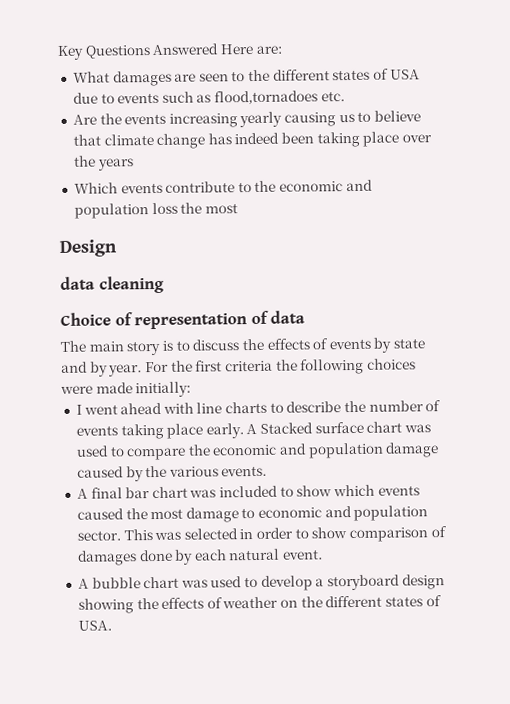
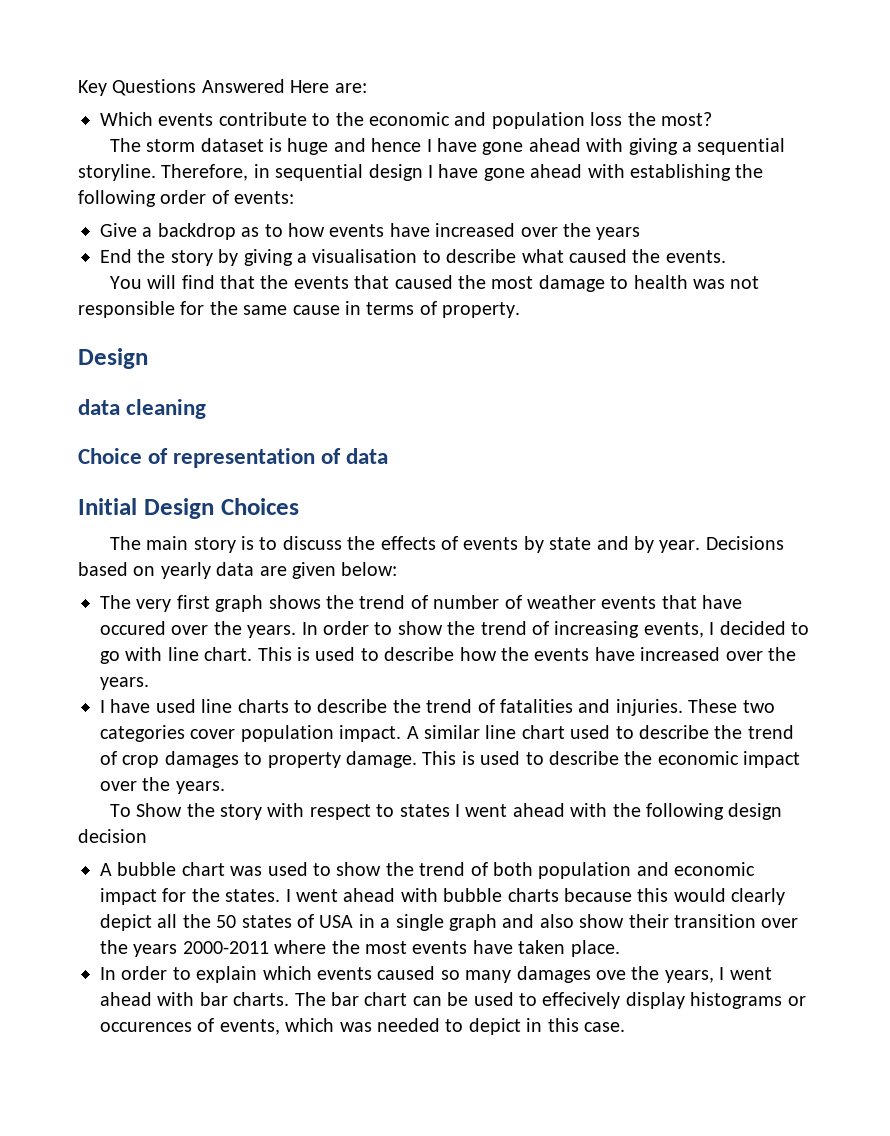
- What damages are seen to the different states of USA due to events such as flood,tornadoes etc.
- Are the events increasing yearly causing us to believe that climate change has indeed been taking place over the years
- Which events contribute to the economic and population loss the most
+ Which events contribute to the economic and population loss the most?
+ The storm dataset is huge and hence I have gone ahead with giving a sequential storyline. Therefore, in sequential design I have gone ahead with establishing the following order of events:
+ Give a backdrop as to how events have increased over the years
+ End the story by giving a visualisation to describe what caused the events.
+ You will find that the events that caused the most damage to health was not responsible for the same cause in terms of property.
+ Initial Design Choices
- For the first criteria the following choices were made initially:
- I went ahead with line charts to describe the number of events taking place early. A Stacked surface chart was used to compare the economic and population damage caused by the various events.
- A final bar chart was included to show which events caused the most damage to economic and population sector. This was selected in order to show comparison of damages done by each natural event.
+ Decisions based on yearly data are given below:
+ The very first graph shows the trend of number of weather events that have occured over the years. In order to show the trend of increasing events, I decided to go with line chart. This is used to describe how the events have increased over the years.
+ I have used line charts to describe the trend of fatalities and injuries. These two categories cover population impact. A similar line chart used to describe the trend of crop damages to property damage. This is used to describe the economic impact over the years.
+ To Show the story with respect to states I went ahead with the following design decision
- A bubble chart was used to develop a storyboard design showing the effects of weather on the different states of USA.
+ A bubble chart was used to show the trend of both population and economic impact for the states. I went ahead with bubble charts because this would clearly depict all the 50 states of USA in a single graph and also show their transition over the years 2000-2011 where the most events have taken place.
+ In order to explain which events caused so many damages ove the years, I went ahead with bar charts. The bar chart can be used to effecively display histograms or occurences of events, which was needed to depict in this case.

